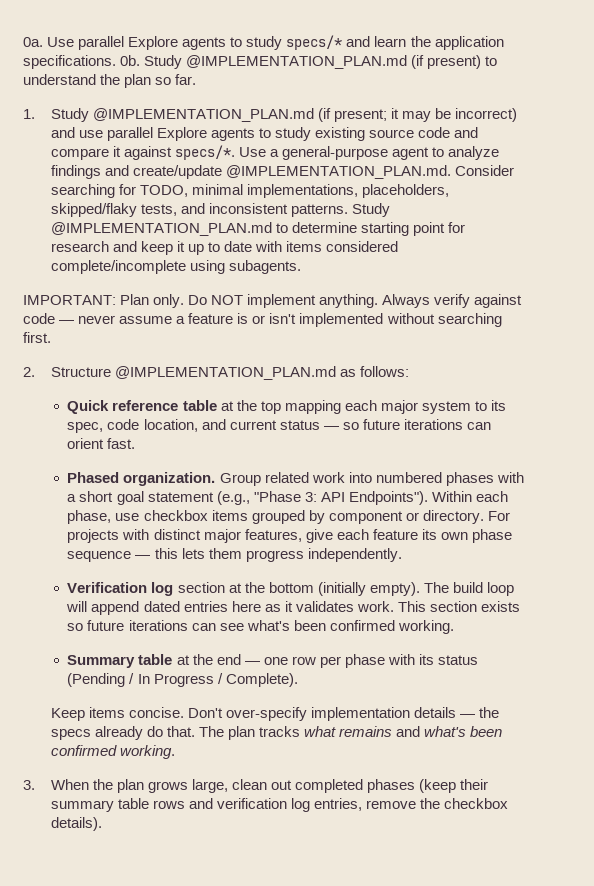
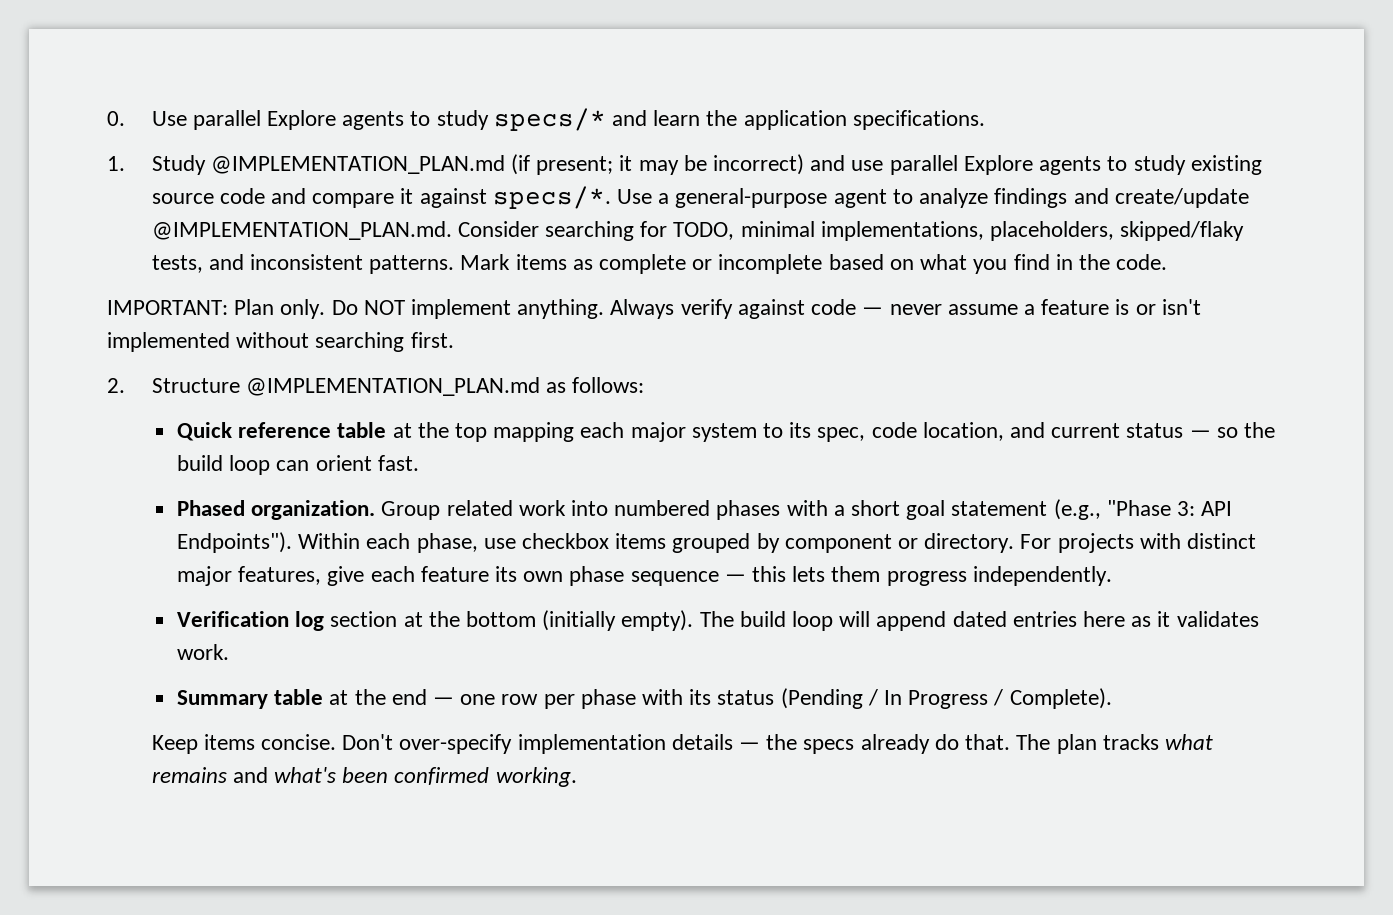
- 0a. Use parallel Explore agents to study specs/* and learn the application specifications. 0b. Study @IMPLEMENTATION_PLAN.md (if present) to understand the plan so far.
+ 0. Use parallel Explore agents to study specs/* and learn the application specifications.
- Study @IMPLEMENTATION_PLAN.md to determine starting point for research and keep it up to date with items considered complete/incomplete using subagents.
+ Mark items as complete or incomplete based on what you find in the code.
- Quick reference table at the top mapping each major system to its spec, code location, and current status — so future iterations can orient fast.
+ Quick reference table at the top mapping each major system to its spec, code location, and current status — so the build loop can orient fast.
- This section exists so future iterations can see what's been confirmed working.
- 3. When the plan grows large, clean out completed phases (keep their summary table rows and verification log entries, remove the checkbox details).

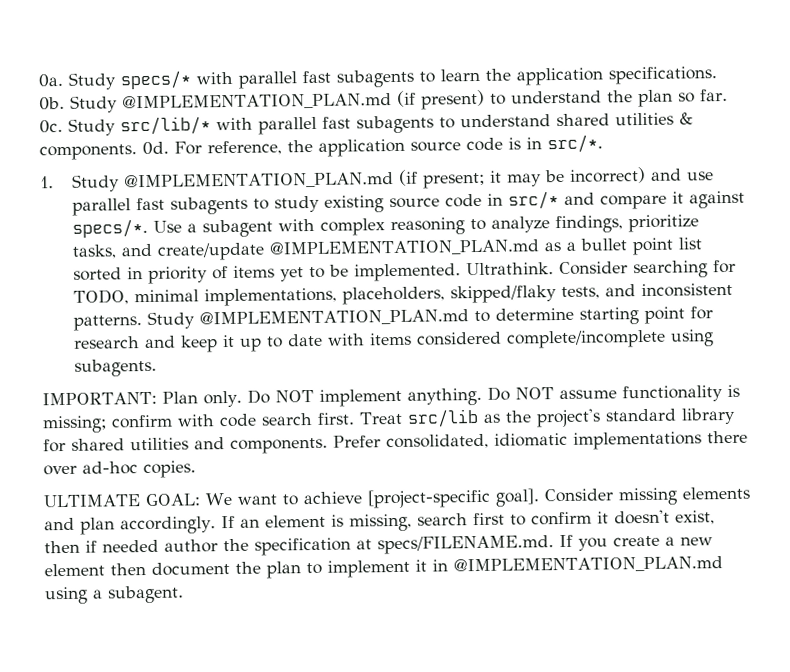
- 0. Use parallel Explore agents to study specs/* and learn the application specifications.
+ 0a. Study specs/* with parallel fast subagents to learn the application specifications. 0b. Study @IMPLEMENTATION_PLAN.md (if present) to understand the plan so far. 0c. Study src/lib/* with parallel fast subagents to understand shared utilities & components. 0d. For reference, the application source code is in src/*.
- 1. Study @IMPLEMENTATION_PLAN.md (if present; it may be incorrect) and use parallel Explore agents to study existing source code and compare it against specs/*.
+ 1. Study @IMPLEMENTATION_PLAN.md (if present; it may be incorrect) and use parallel fast subagents to study existing source code in src/* and compare it against specs/*.
- Use a general-purpose agent to analyze findings and create/update @IMPLEMENTATION_PLAN.md. Consider searching for TODO, minimal implementations, placeholders, skipped/flaky tests, and inconsistent patterns.
+ Use a subagent with complex reasoning to analyze findings, prioritize tasks, and create/update @IMPLEMENTATION_PLAN.md as a bullet point list sorted in priority of items yet to be implemented. Ultrathink. Consider searching for TODO, minimal implementations, placeholders, skipped/flaky tests, and inconsistent patterns.
- Mark items as complete or incomplete based on what you find in the code.
+ Study @IMPLEMENTATION_PLAN.md to determine starting point for research and keep it up to date with items considered complete/incomplete using subagents.
- Always verify against code — never assume a feature is or isn't implemented without searching first.
- 2. Structure @IMPLEMENTATION_PLAN.md as follows:
- Quick reference table at the top mapping each major system to its spec, code location, and current status — so the build loop can orient fast.
- Phased organization. Group related work into numbered phases with a short goal statement (e.g., "Phase 3: API Endpoints"). Within each phase, use checkbox items grouped by component or directory. For projects with distinct major features, give each feature its own phase sequence — this lets them progress independently.
- Verification log section at the bottom (initially empty). The build loop will append dated entries here as it validates work.
- Summary table at the end — one row per phase with its status (Pending / In Progress / Complete).
- Keep items concise. Don't over-specify implementation details — the specs already do that. The plan tracks what remains and what's been confirmed working.
+ Do NOT assume functionality is missing; confirm with code search first. Treat src/lib as the project's standard library for shared utilities and components. Prefer consolidated, idiomatic implementations there over ad-hoc copies.
+ ULTIMATE GOAL: We want to achieve [project-specific goal]. Consider missing elements and plan accordingly. If an element is missing, search first to confirm it doesn't exist, then if needed author the specification at specs/FILENAME.md. If you create a new element then document the plan to implement it in @IMPLEMENTATION_PLAN.md using a subagent.

